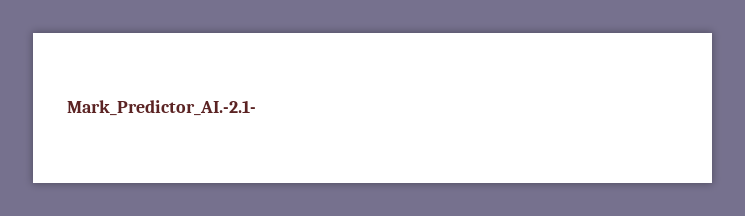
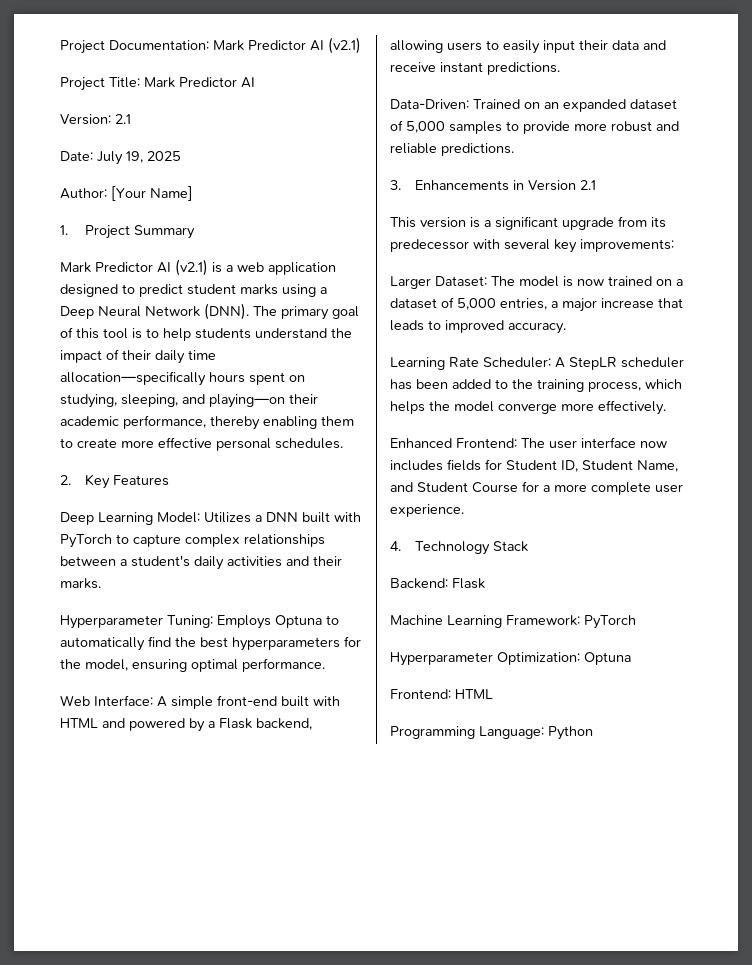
- Mark_Predictor_AI.-2.1-
+ Project Documentation: Mark Predictor AI (v2.1)
+ Project Title: Mark Predictor AI
+ Version: 2.1
+ Date: July 19, 2025
+ Author: [Your Name]
+ 1. Project Summary
+ Mark Predictor AI (v2.1) is a web application designed to predict student marks using a Deep Neural Network (DNN). The primary goal of this tool is to help students understand the impact of their daily time allocation—specifically hours spent on studying, sleeping, and playing—on their academic performance, thereby enabling them to create more effective personal schedules.
+ 2. Key Features
+ Deep Learning Model: Utilizes a DNN built with PyTorch to capture complex relationships between a student's daily activities and their marks.
+ Hyperparameter Tuning: Employs Optuna to automatically find the best hyperparameters for the model, ensuring optimal performance.
+ Web Interface: A simple front-end built with HTML and powered by a Flask backend, allowing users to easily input their data and receive instant predictions.
+ Data-Driven: Trained on an expanded dataset of 5,000 samples to provide more robust and reliable predictions.
+ 3. Enhancements in Version 2.1
+ This version is a significant upgrade from its predecessor with several key improvements:
+ Larger Dataset: The model is now trained on a dataset of 5,000 entries, a major increase that leads to improved accuracy.
+ Learning Rate Scheduler: A StepLR scheduler has been added to the training process, which helps the model converge more effectively.
+ Enhanced Frontend: The user interface now includes fields for Student ID, Student Name, and Student Course for a more complete user experience.
+ 4. Technology Stack
+ Backend: Flask
+ Machine Learning Framework: PyTorch
+ Hyperparameter Optimization: Optuna
+ Frontend: HTML
+ Programming Language: Python

